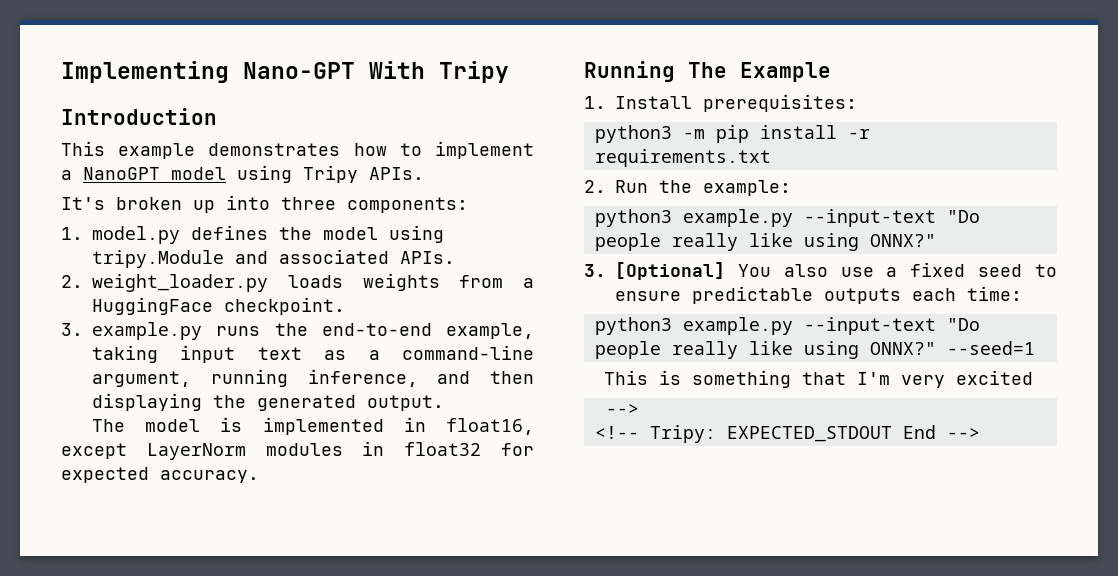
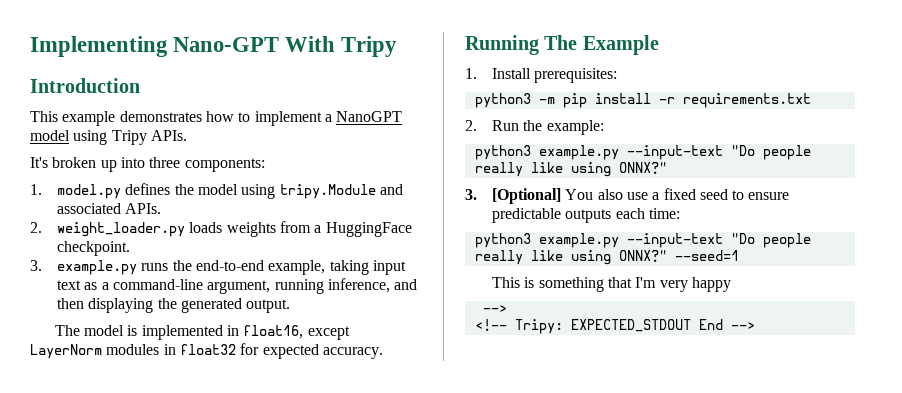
- This is something that I'm very excited
+ This is something that I'm very happy

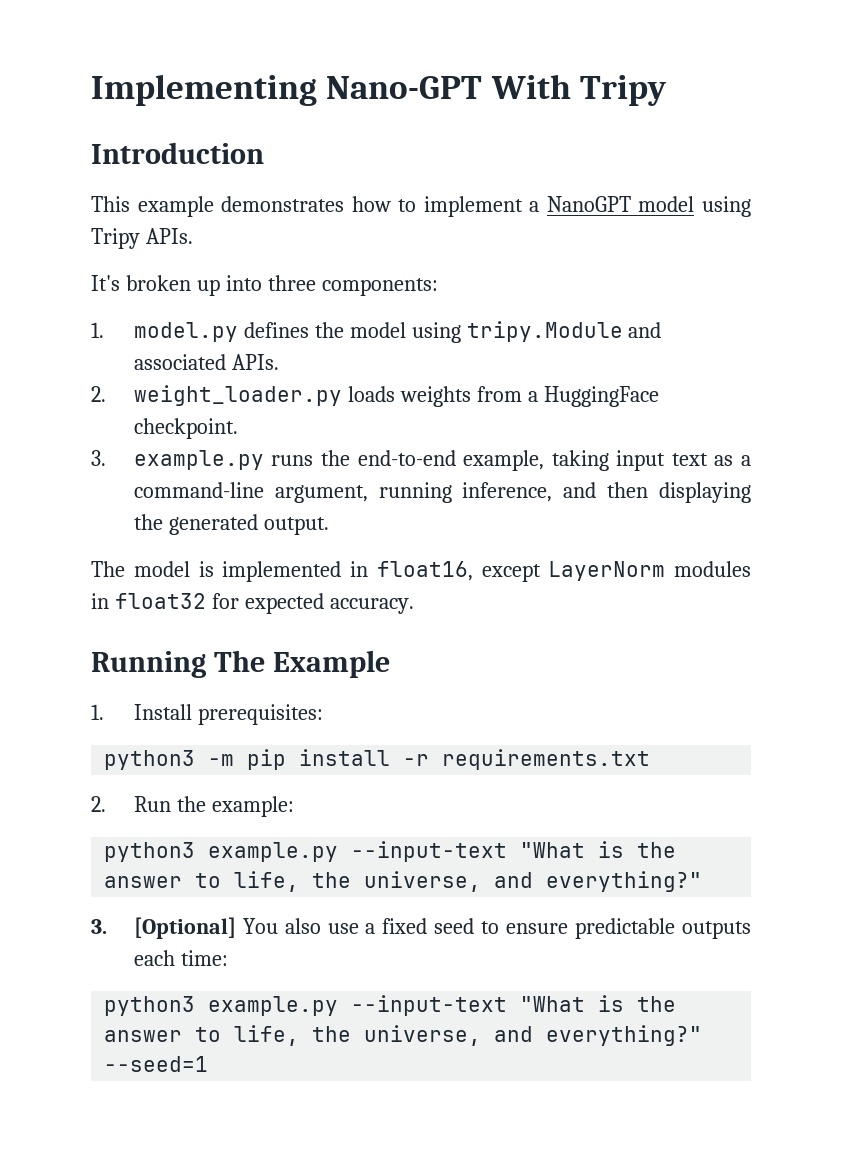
  2. Run the example:
- python3 example.py --input-text "Do people really like using ONNX?"
+ python3 example.py --input-text "What is the answer to life, the universe, and everything?"
- python3 example.py --input-text "Do people really like using ONNX?" --seed=1
- This is something that I'm very happy
- -->
- <!-- Tripy: EXPECTED_STDOUT End -->
+ python3 example.py --input-text "What is the answer to life, the universe, and everything?" --seed=1

